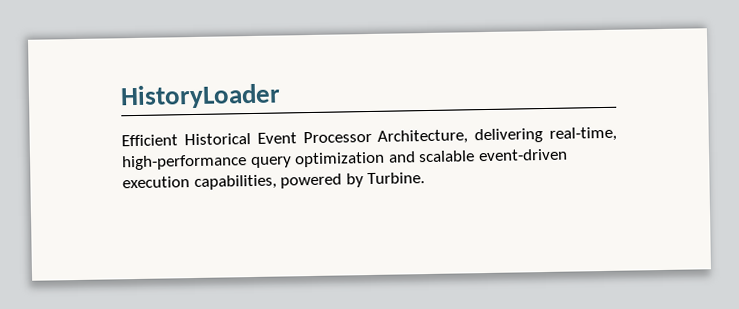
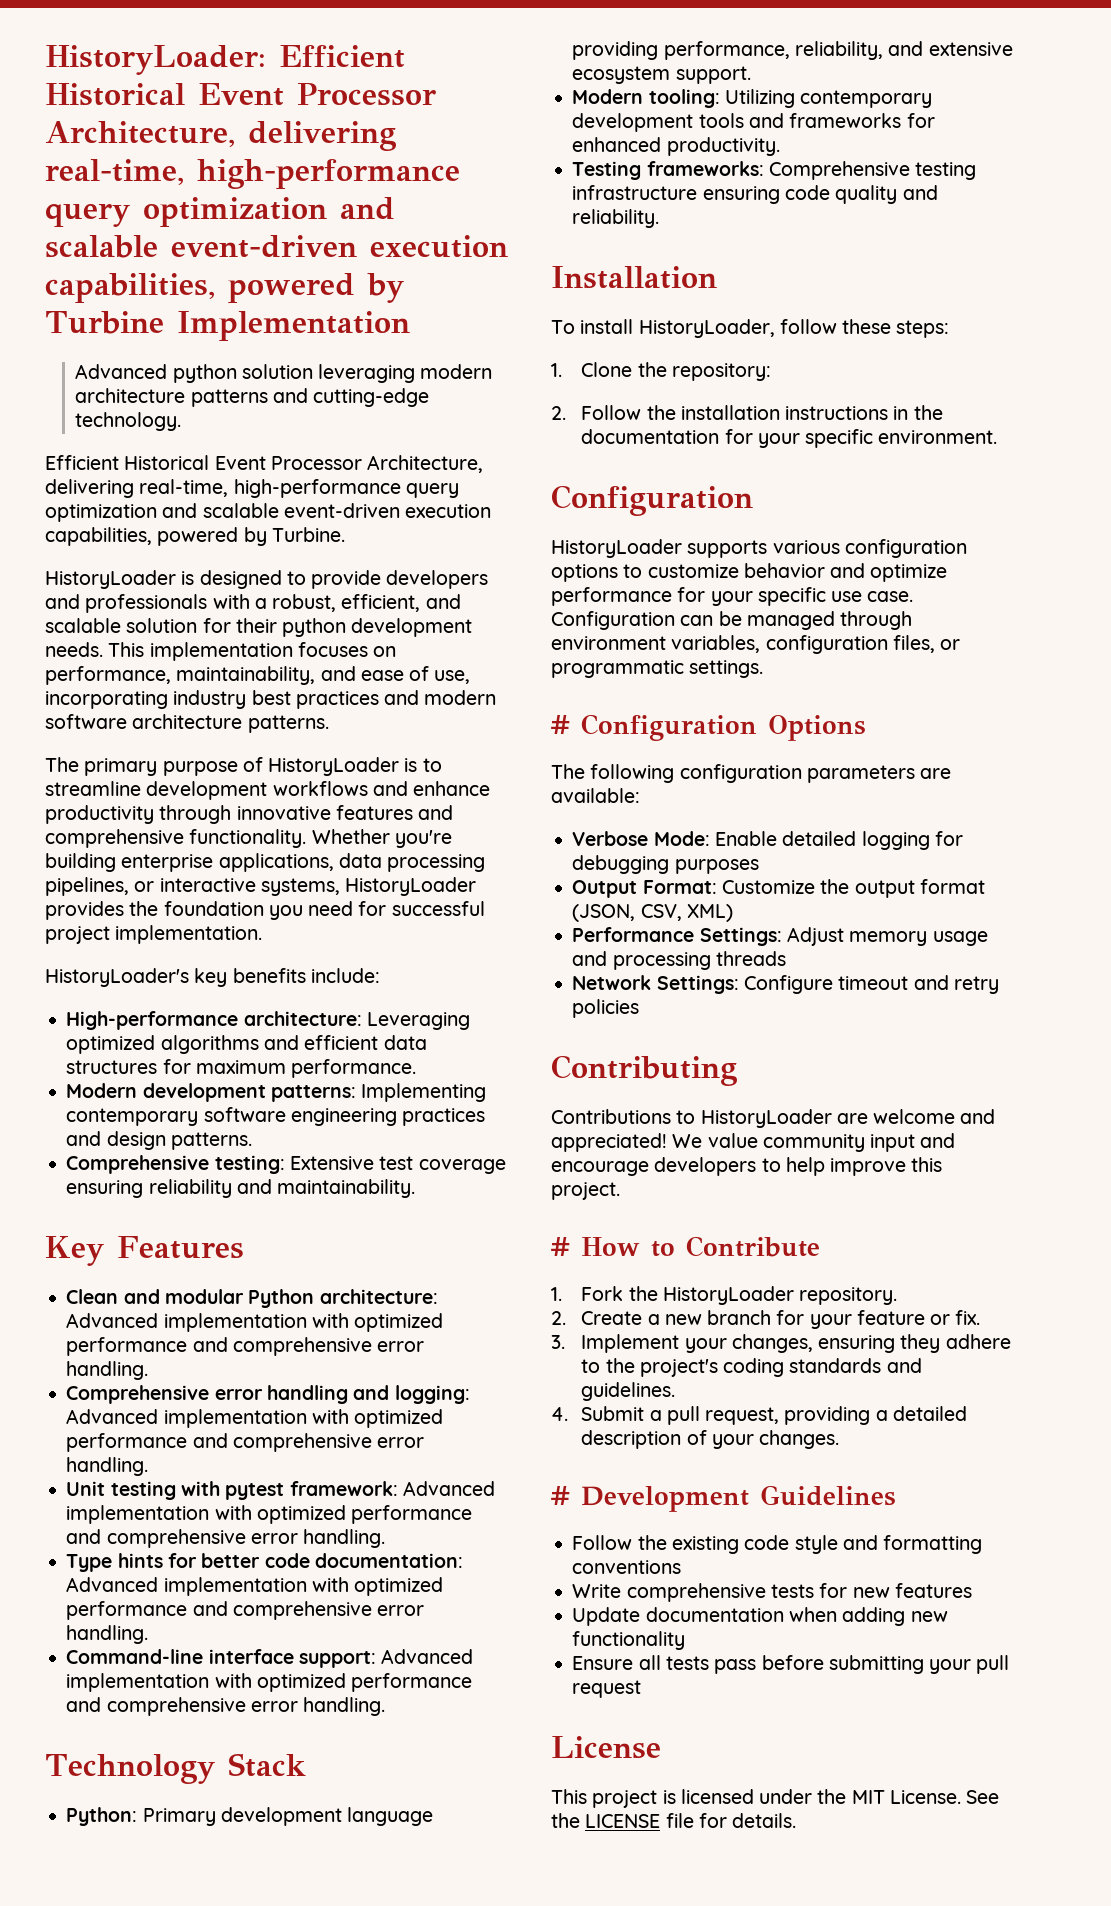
- HistoryLoader
+ HistoryLoader: Efficient Historical Event Processor Architecture, delivering real-time, high-performance query optimization and scalable event-driven execution capabilities, powered by Turbine Implementation
+ Advanced python solution leveraging modern architecture patterns and cutting-edge technology.
+ HistoryLoader is designed to provide developers and professionals with a robust, efficient, and scalable solution for their python development needs. This implementation focuses on performance, maintainability, and ease of use, incorporating industry best practices and modern software architecture patterns.
+ The primary purpose of HistoryLoader is to streamline development workflows and enhance productivity through innovative features and comprehensive functionality. Whether you're building enterprise applications, data processing pipelines, or interactive systems, HistoryLoader provides the foundation you need for successful project implementation.
+ HistoryLoader's key benefits include:
+ High-performance architecture: Leveraging optimized algorithms and efficient data structures for maximum performance.
+ Modern development patterns: Implementing contemporary software engineering practices and design patterns.
+ Comprehensive testing: Extensive test coverage ensuring reliability and maintainability.
+ Key Features
+ Clean and modular Python architecture: Advanced implementation with optimized performance and comprehensive error handling.
+ Comprehensive error handling and logging: Advanced implementation with optimized performance and comprehensive error handling.
+ Unit testing with pytest framework: Advanced implementation with optimized performance and comprehensive error handling.
+ Type hints for better code documentation: Advanced implementation with optimized performance and comprehensive error handling.
+ Command-line interface support: Advanced implementation with optimized performance and comprehensive error handling.
+ Technology Stack
+ Python: Primary development language providing performance, reliability, and extensive ecosystem support.
+ Modern tooling: Utilizing contemporary development tools and frameworks for enhanced productivity.
+ Testing frameworks: Comprehensive testing infrastructure ensuring code quality and reliability.
+ Installation
+ To install HistoryLoader, follow these steps:
+ 1. Clone the repository:
+ 2. Follow the installation instructions in the documentation for your specific environment.
+ Configuration
+ HistoryLoader supports various configuration options to customize behavior and optimize performance for your specific use case. Configuration can be managed through environment variables, configuration files, or programmatic settings.
+ # Configuration Options
+ The following configuration parameters are available:
+ Verbose Mode: Enable detailed logging for debugging purposes
+ Output Format: Customize the output format (JSON, CSV, XML)
+ Performance Settings: Adjust memory usage and processing threads
+ Network Settings: Configure timeout and retry policies
+ Contributing
+ Contributions to HistoryLoader are welcome and appreciated! We value community input and encourage developers to help improve this project.
+ # How to Contribute
+ 1. Fork the HistoryLoader repository.
+ 2. Create a new branch for your feature or fix.
+ 3. Implement your changes, ensuring they adhere to the project's coding standards and guidelines.
+ 4. Submit a pull request, providing a detailed description of your changes.
+ # Development Guidelines
+ Follow the existing code style and formatting conventions
+ Write comprehensive tests for new features
+ Update documentation when adding new functionality
+ Ensure all tests pass before submitting your pull request
+ License
+ This project is licensed under the MIT License. See the LICENSE file for details.

